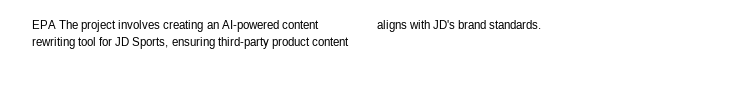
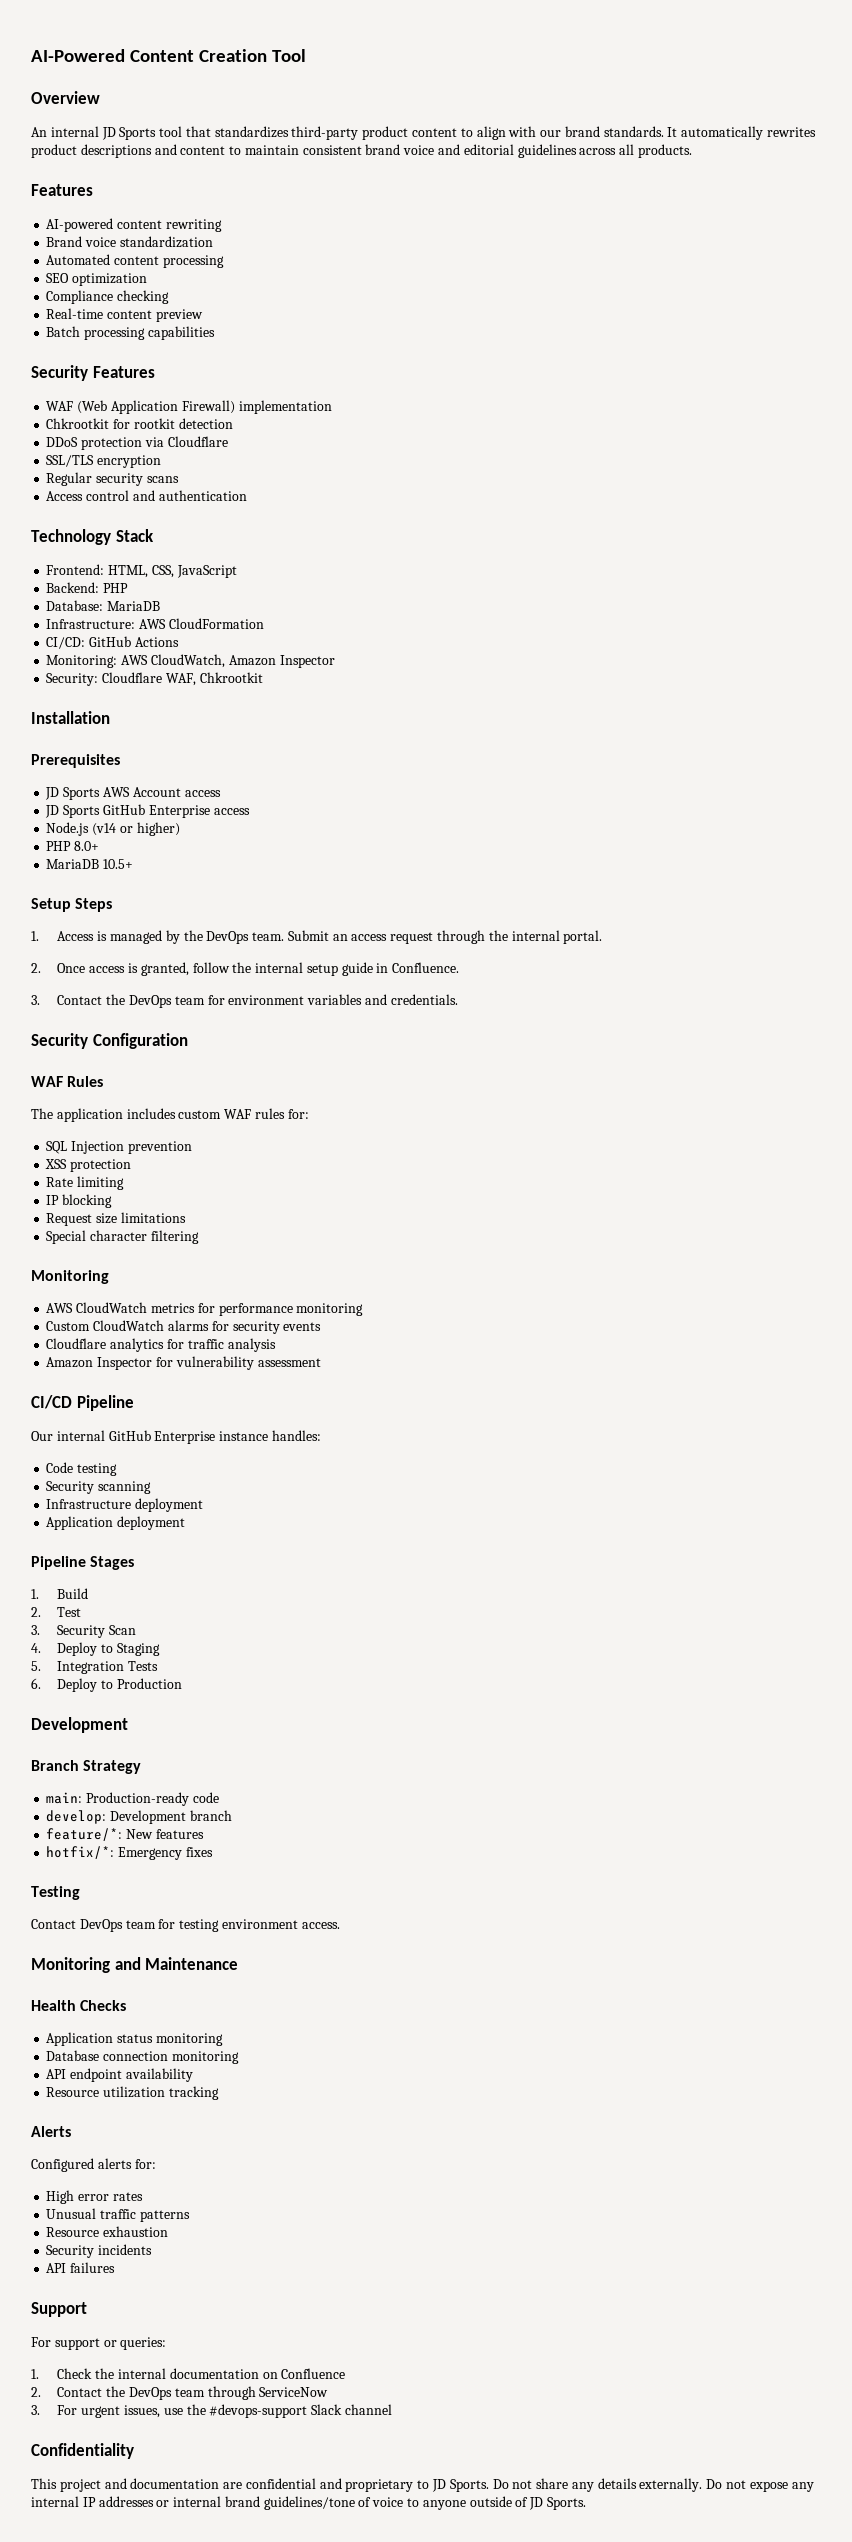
- EPA The project involves creating an AI-powered content rewriting tool for JD Sports, ensuring third-party product content aligns with JD's brand standards.
+ AI-Powered Content Creation Tool
+ Overview
+ An internal JD Sports tool that standardizes third-party product content to align with our brand standards. It automatically rewrites product descriptions and content to maintain consistent brand voice and editorial guidelines across all products.
+ Features
+ AI-powered content rewriting
+ Brand voice standardization
+ Automated content processing
+ SEO optimization
+ Compliance checking
+ Real-time content preview
+ Batch processing capabilities
+ Security Features
+ WAF (Web Application Firewall) implementation
+ Chkrootkit for rootkit detection
+ DDoS protection via Cloudflare
+ SSL/TLS encryption
+ Regular security scans
+ Access control and authentication
+ Technology Stack
+ Frontend: HTML, CSS, JavaScript
+ Backend: PHP
+ Database: MariaDB
+ Infrastructure: AWS CloudFormation
+ CI/CD: GitHub Actions
+ Monitoring: AWS CloudWatch, Amazon Inspector
+ Security: Cloudflare WAF, Chkrootkit
+ Installation
+ Prerequisites
+ JD Sports AWS Account access
+ JD Sports GitHub Enterprise access
+ Node.js (v14 or higher)
+ PHP 8.0+
+ MariaDB 10.5+
+ Setup Steps
+ 1. Access is managed by the DevOps team. Submit an access request through the internal portal.
+ 2. Once access is granted, follow the internal setup guide in Confluence.
+ 3. Contact the DevOps team for environment variables and credentials.
+ Security Configuration
+ WAF Rules
+ The application includes custom WAF rules for:
+ SQL Injection prevention
+ XSS protection
+ Rate limiting
+ IP blocking
+ Request size limitations
+ Special character filtering
+ Monitoring
+ AWS CloudWatch metrics for performance monitoring
+ Custom CloudWatch alarms for security events
+ Cloudflare analytics for traffic analysis
+ Amazon Inspector for vulnerability assessment
+ CI/CD Pipeline
+ Our internal GitHub Enterprise instance handles:
+ Code testing
+ Security scanning
+ Infrastructure deployment
+ Application deployment
+ Pipeline Stages
+ 1. Build
+ 2. Test
+ 3. Security Scan
+ 4. Deploy to Staging
+ 5. Integration Tests
+ 6. Deploy to Production
+ Development
+ Branch Strategy
+ main: Production-ready code
+ develop: Development branch
+ feature/*: New features
+ hotfix/*: Emergency fixes
+ Testing
+ Contact DevOps team for testing environment access.
+ Monitoring and Maintenance
+ Health Checks
+ Application status monitoring
+ Database connection monitoring
+ API endpoint availability
+ Resource utilization tracking
+ Alerts
+ Configured alerts for:
+ High error rates
+ Unusual traffic patterns
+ Resource exhaustion
+ Security incidents
+ API failures
+ Support
+ For support or queries:
+ 1. Check the internal documentation on Confluence
+ 2. Contact the DevOps team through ServiceNow
+ 3. For urgent issues, use the #devops-support Slack channel
+ Confidentiality
+ This project and documentation are confidential and proprietary to JD Sports. Do not share any details externally. Do not expose any internal IP addresses or internal brand guidelines/tone of voice to anyone outside of JD Sports.

